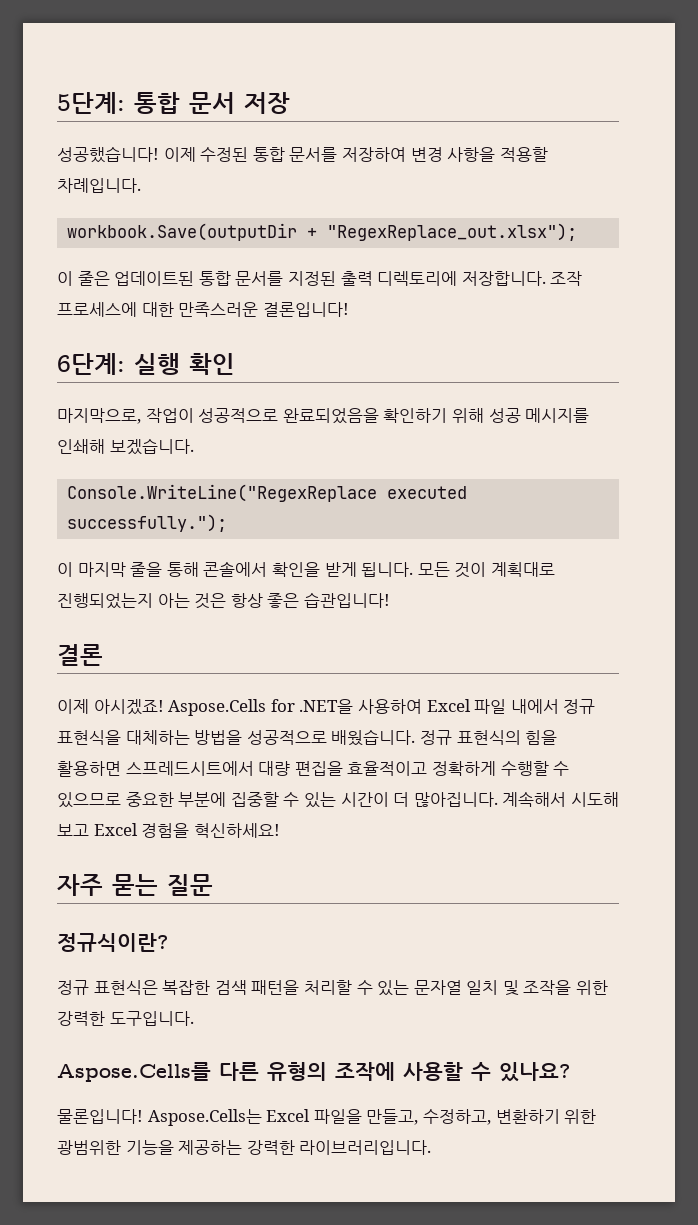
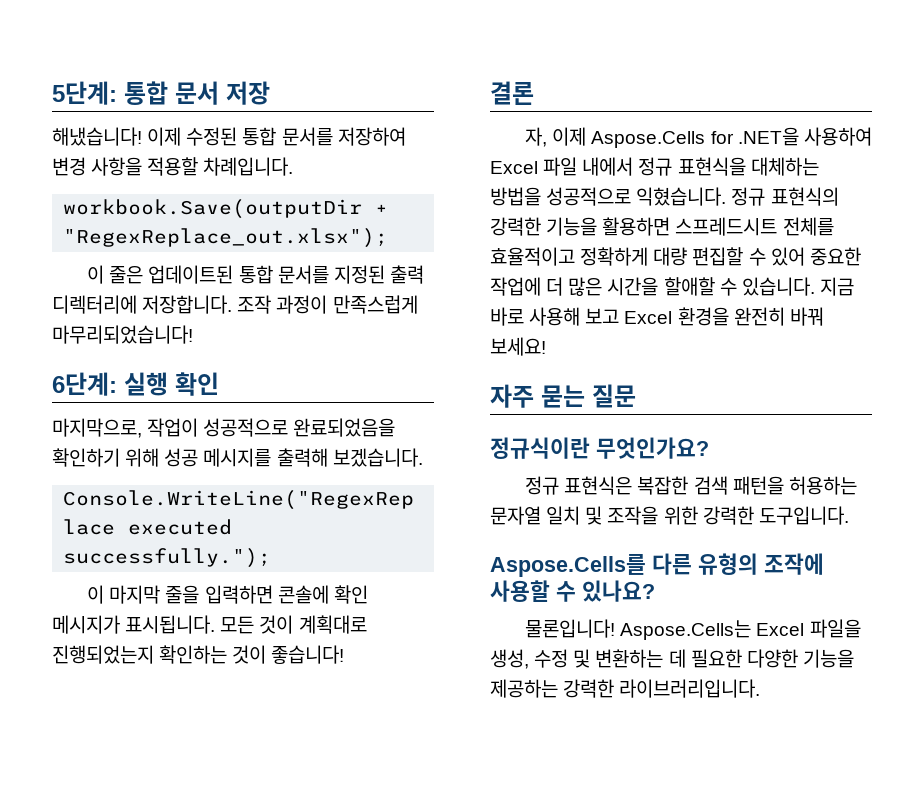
- 성공했습니다!
+ 해냈습니다!
- 이 줄은 업데이트된 통합 문서를 지정된 출력 디렉토리에 저장합니다.
+ 이 줄은 업데이트된 통합 문서를 지정된 출력 디렉터리에 저장합니다.
- 조작 프로세스에 대한 만족스러운 결론입니다!
+ 조작 과정이 만족스럽게 마무리되었습니다!
- 마지막으로, 작업이 성공적으로 완료되었음을 확인하기 위해 성공 메시지를 인쇄해 보겠습니다.
+ 마지막으로, 작업이 성공적으로 완료되었음을 확인하기 위해 성공 메시지를 출력해 보겠습니다.
- 이 마지막 줄을 통해 콘솔에서 확인을 받게 됩니다. 모든 것이 계획대로 진행되었는지 아는 것은 항상 좋은 습관입니다!
+ 이 마지막 줄을 입력하면 콘솔에 확인 메시지가 표시됩니다. 모든 것이 계획대로 진행되었는지 확인하는 것이 좋습니다!
- 이제 아시겠죠! Aspose.Cells for .NET을 사용하여 Excel 파일 내에서 정규 표현식을 대체하는 방법을 성공적으로 배웠습니다.
+ 자, 이제 Aspose.Cells for .NET을 사용하여 Excel 파일 내에서 정규 표현식을 대체하는 방법을 성공적으로 익혔습니다.
- 정규 표현식의 힘을 활용하면 스프레드시트에서 대량 편집을 효율적이고 정확하게 수행할 수 있으므로 중요한 부분에 집중할 수 있는 시간이 더 많아집니다. 계속해서 시도해 보고 Excel 경험을 혁신하세요!
+ 정규 표현식의 강력한 기능을 활용하면 스프레드시트 전체를 효율적이고 정확하게 대량 편집할 수 있어 중요한 작업에 더 많은 시간을 할애할 수 있습니다. 지금 바로 사용해 보고 Excel 환경을 완전히 바꿔 보세요!
- 정규식이란?
+ 정규식이란 무엇인가요?
- 정규 표현식은 복잡한 검색 패턴을 처리할 수 있는 문자열 일치 및 조작을 위한 강력한 도구입니다.
+ 정규 표현식은 복잡한 검색 패턴을 허용하는 문자열 일치 및 조작을 위한 강력한 도구입니다.
- Aspose.Cells는 Excel 파일을 만들고, 수정하고, 변환하기 위한 광범위한 기능을 제공하는 강력한 라이브러리입니다.
+ Aspose.Cells는 Excel 파일을 생성, 수정 및 변환하는 데 필요한 다양한 기능을 제공하는 강력한 라이브러리입니다.

